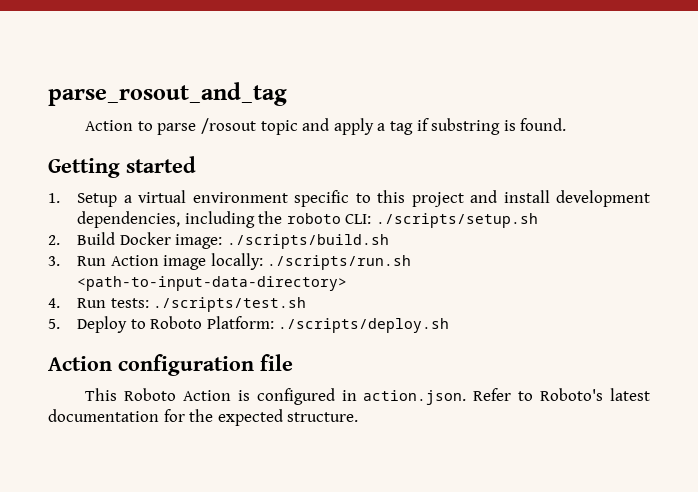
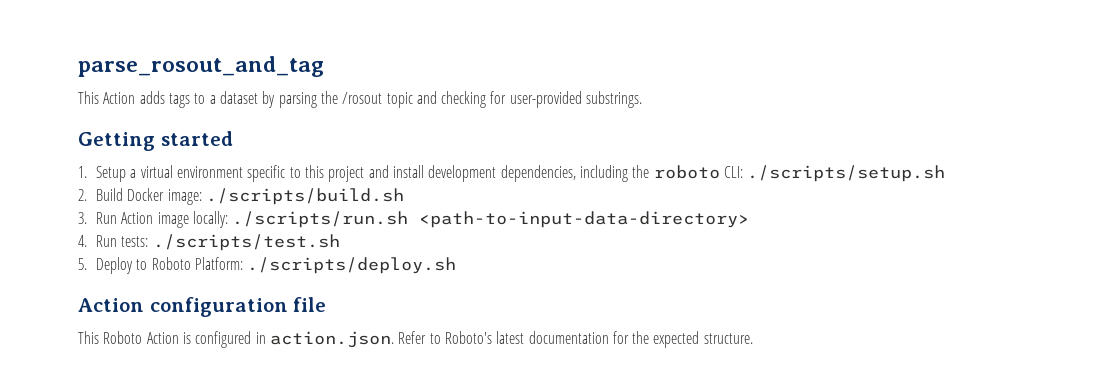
- Action to parse /rosout topic and apply a tag if substring is found.
+ This Action adds tags to a dataset by parsing the /rosout topic and checking for user-provided substrings.

